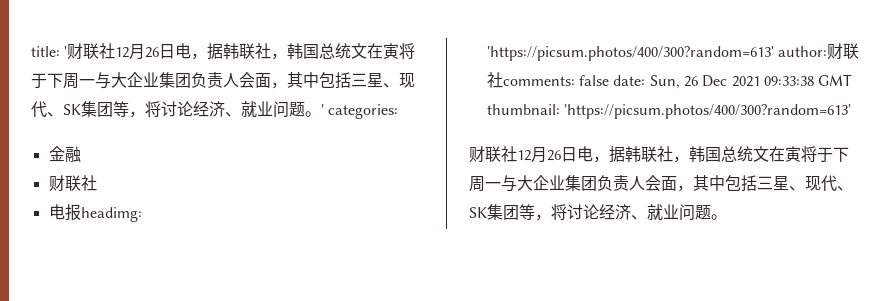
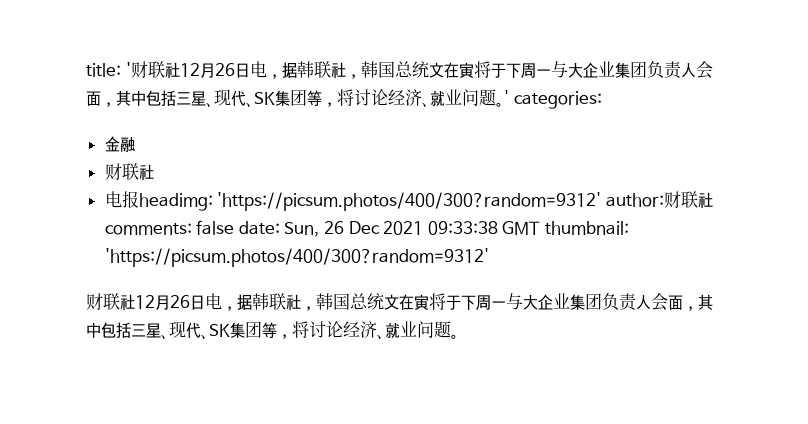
- 电报headimg: 'https://picsum.photos/400/300?random=613' author:财联社comments: false date: Sun, 26 Dec 2021 09:33:38 GMT thumbnail: 'https://picsum.photos/400/300?random=613'
+ 电报headimg: 'https://picsum.photos/400/300?random=9312' author:财联社comments: false date: Sun, 26 Dec 2021 09:33:38 GMT thumbnail: 'https://picsum.photos/400/300?random=9312'

